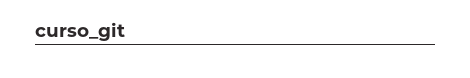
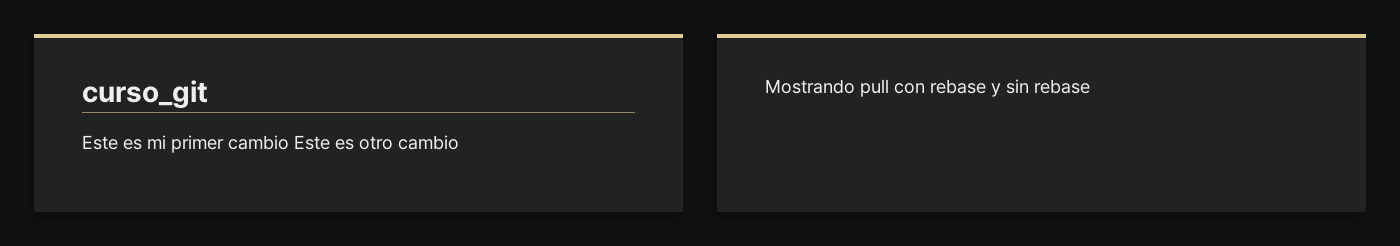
+ Este es mi primer cambio Este es otro cambio
+ Mostrando pull con rebase y sin rebase

